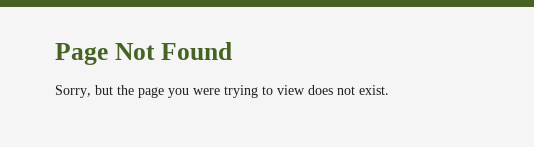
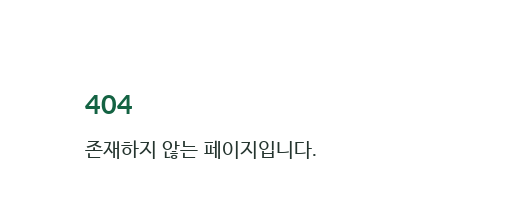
- Page Not Found
- Sorry, but the page you were trying to view does not exist.
+ 404
+ 존재하지 않는 페이지입니다.

